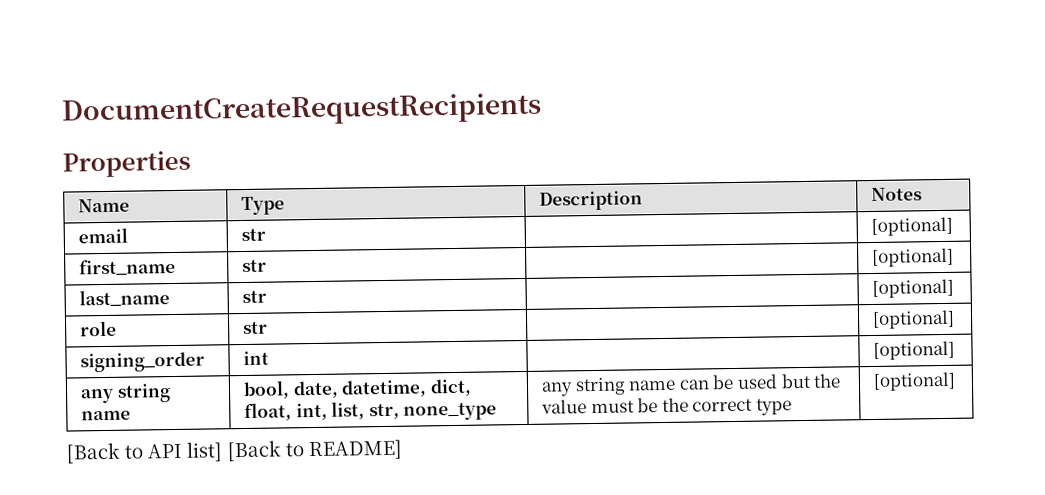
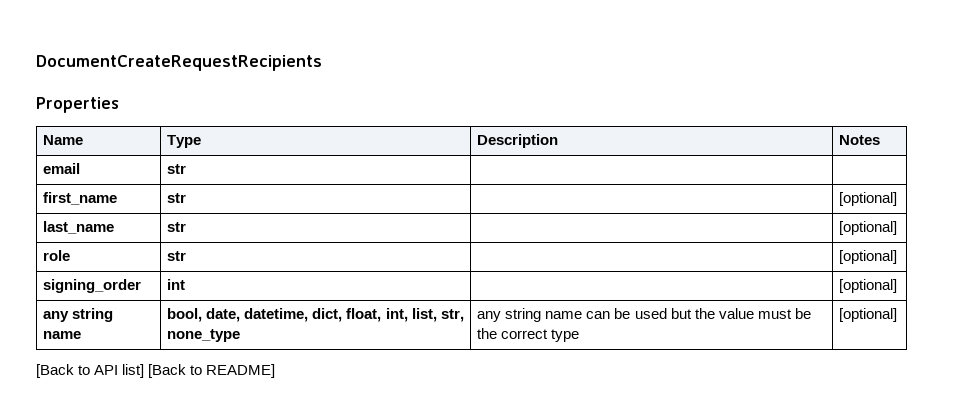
- email | str | | [optional]
+ email | str | |

